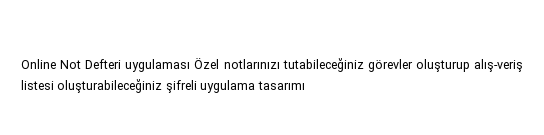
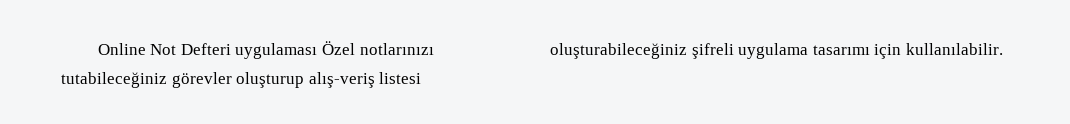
- Online Not Defteri uygulaması Özel notlarınızı tutabileceğiniz görevler oluşturup alış-veriş listesi oluşturabileceğiniz şifreli uygulama tasarımı
+ Online Not Defteri uygulaması Özel notlarınızı tutabileceğiniz görevler oluşturup alış-veriş listesi oluşturabileceğiniz şifreli uygulama tasarımı için kullanılabilir.

